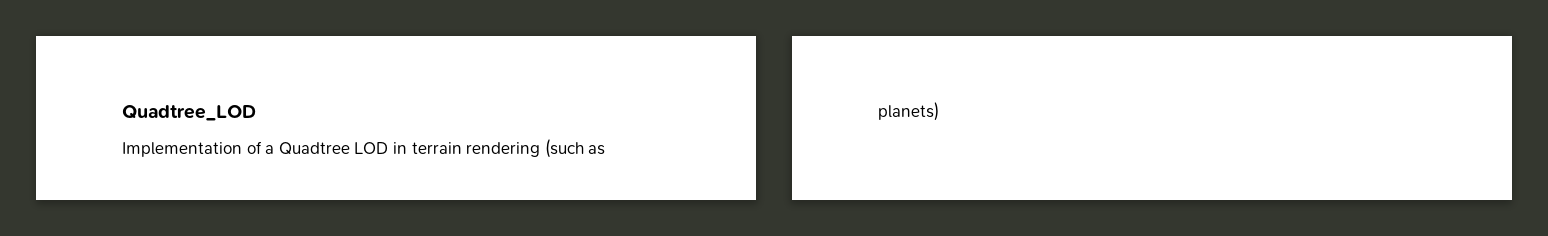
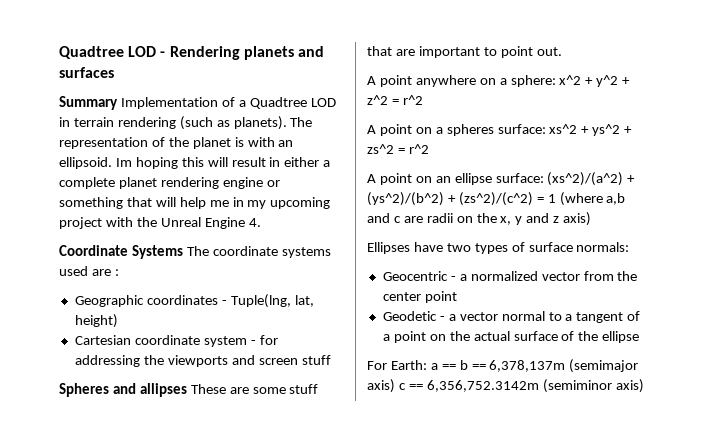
- Quadtree_LOD
- Implementation of a Quadtree LOD in terrain rendering (such as planets)
+ Quadtree LOD - Rendering planets and surfaces
+ Summary Implementation of a Quadtree LOD in terrain rendering (such as planets). The representation of the planet is with an ellipsoid. Im hoping this will result in either a complete planet rendering engine or something that will help me in my upcoming project with the Unreal Engine 4.
+ Coordinate Systems The coordinate systems used are :
+ Geographic coordinates - Tuple(lng, lat, height)
+ Cartesian coordinate system - for addressing the viewports and screen stuff
+ Spheres and allipses These are some stuff that are important to point out.
+ A point anywhere on a sphere: x^2 + y^2 + z^2 = r^2
+ A point on a spheres surface: xs^2 + ys^2 + zs^2 = r^2
+ A point on an ellipse surface: (xs^2)/(a^2) + (ys^2)/(b^2) + (zs^2)/(c^2) = 1 (where a,b and c are radii on the x, y and z axis)
+ Ellipses have two types of surface normals:
+ Geocentric - a normalized vector from the center point
+ Geodetic - a vector normal to a tangent of a point on the actual surface of the ellipse
+ For Earth: a == b == 6,378,137m (semimajor axis) c == 6,356,752.3142m (semiminor axis)

